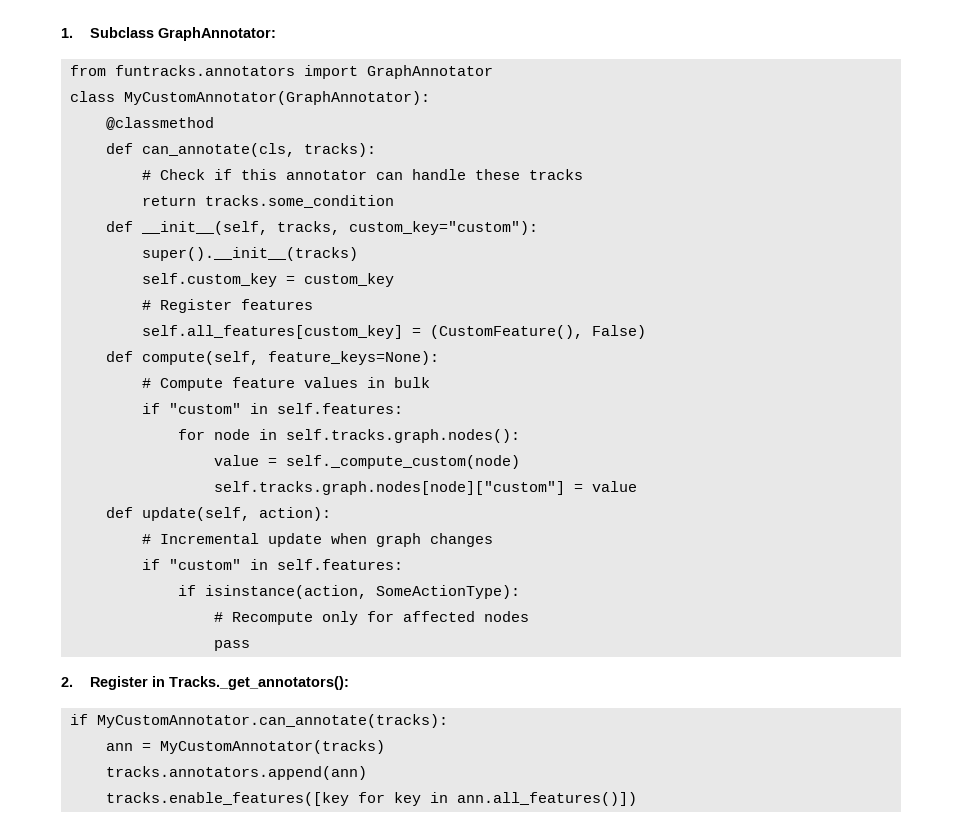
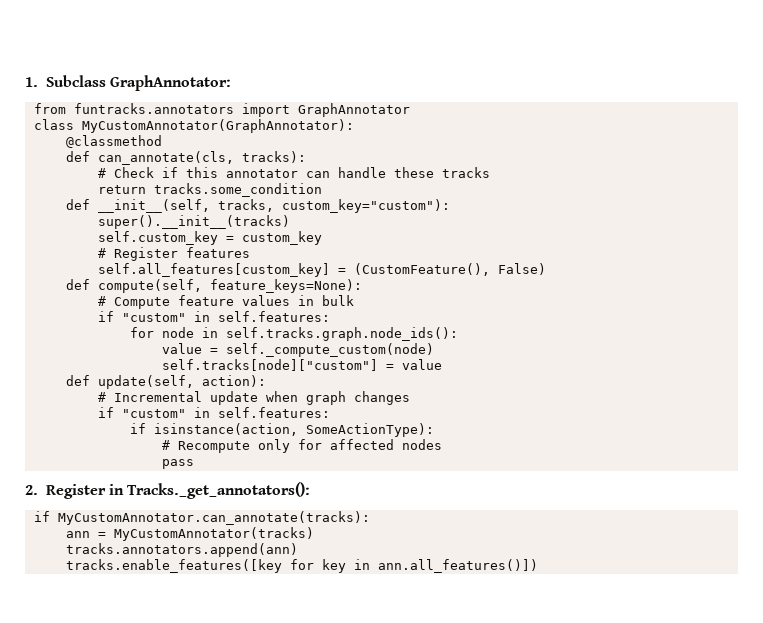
- for node in self.tracks.graph.nodes():
+ for node in self.tracks.graph.node_ids():
- self.tracks.graph.nodes[node]["custom"] = value
+ self.tracks[node]["custom"] = value

